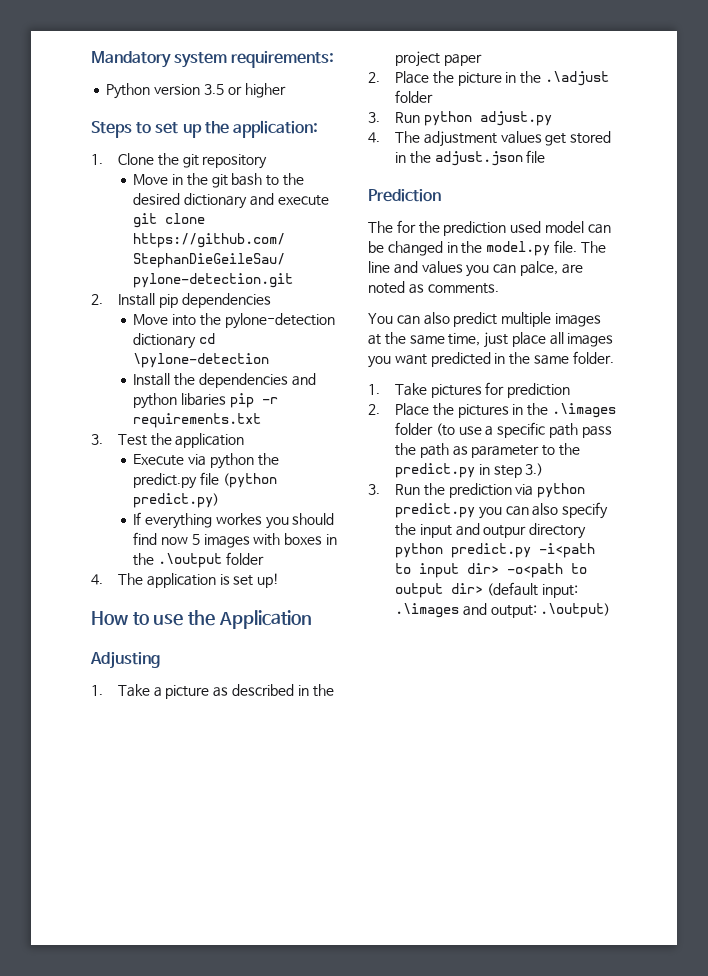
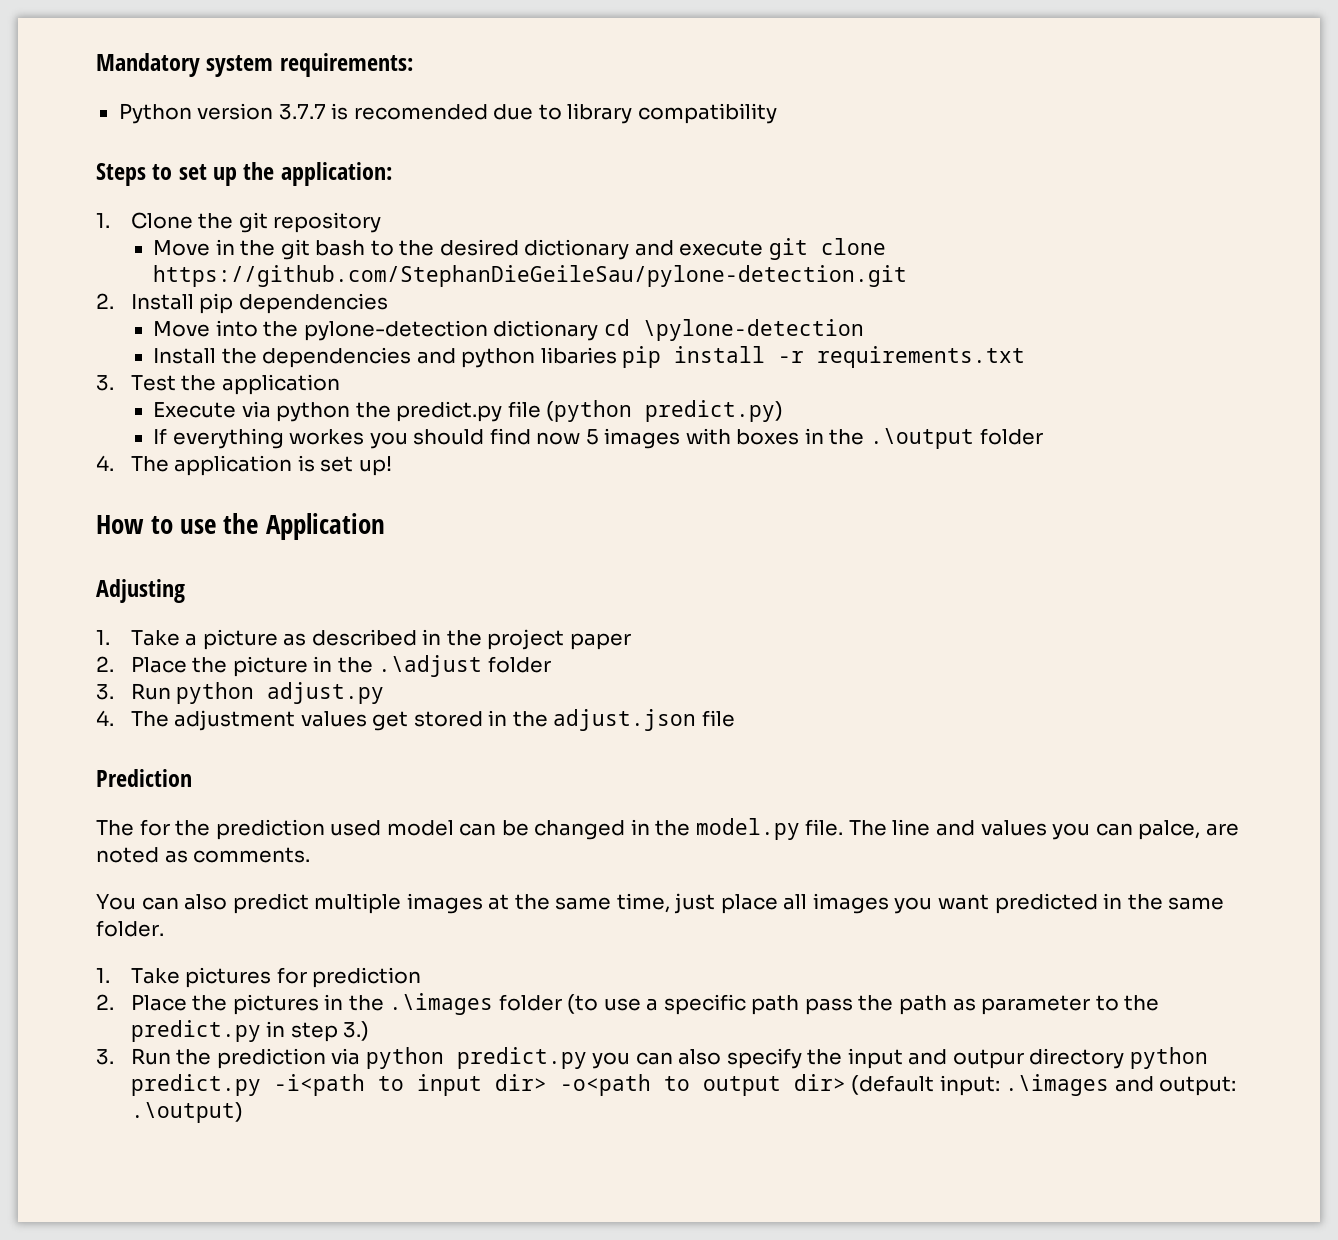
- Python version 3.5 or higher
+ Python version 3.7.7 is recomended due to library compatibility
- Install the dependencies and python libaries pip -r requirements.txt
+ Install the dependencies and python libaries pip install -r requirements.txt

